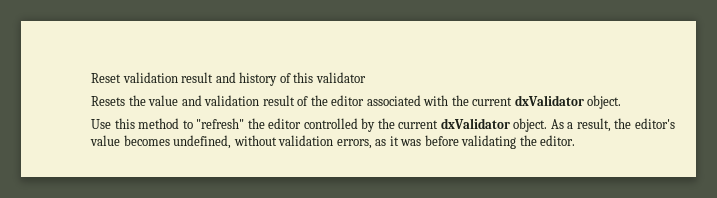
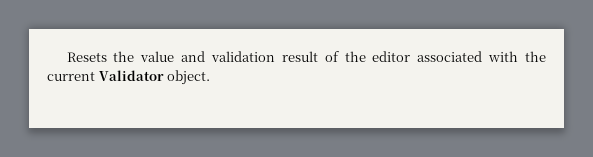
- Reset validation result and history of this validator
- Resets the value and validation result of the editor associated with the current dxValidator object.
- Use this method to "refresh" the editor controlled by the current dxValidator object. As a result, the editor's value becomes undefined, without validation errors, as it was before validating the editor.
+ Resets the value and validation result of the editor associated with the current Validator object.

